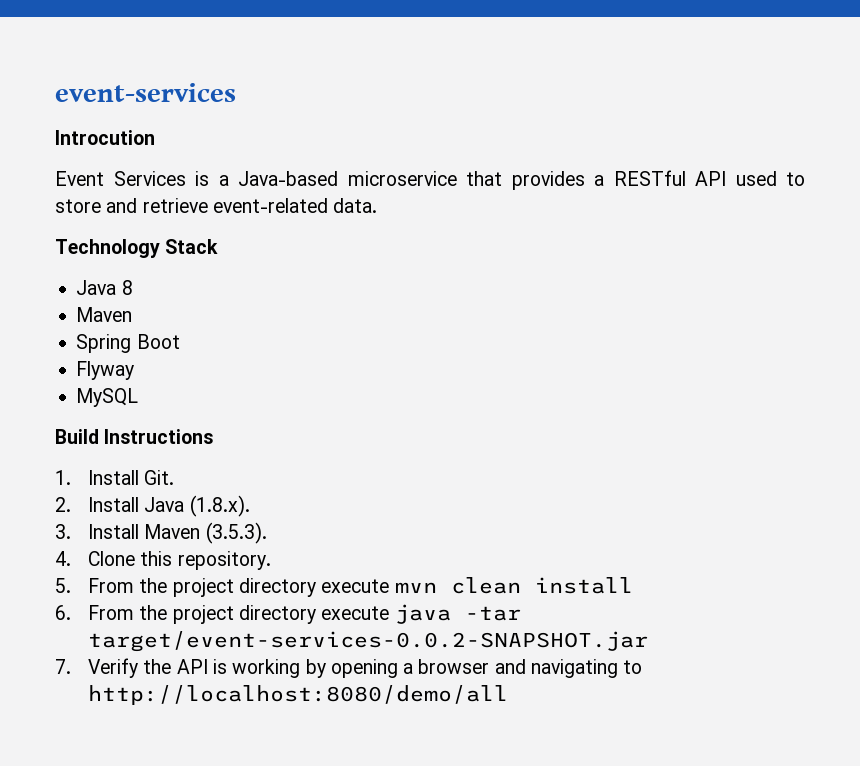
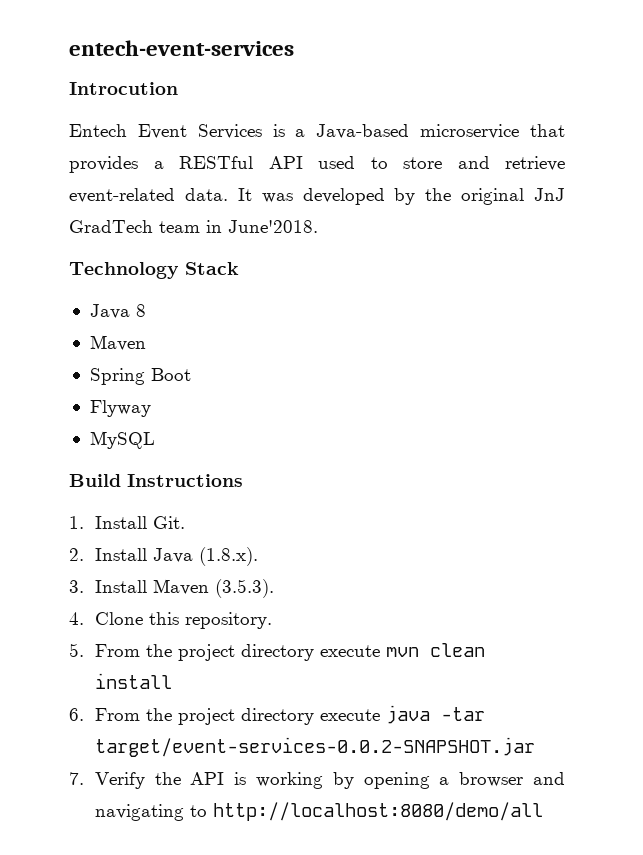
- event-services
+ entech-event-services
- Event Services is a Java-based microservice that provides a RESTful API used to store and retrieve event-related data.
+ Entech Event Services is a Java-based microservice that provides a RESTful API used to store and retrieve event-related data. It was developed by the original JnJ GradTech team in June'2018.

